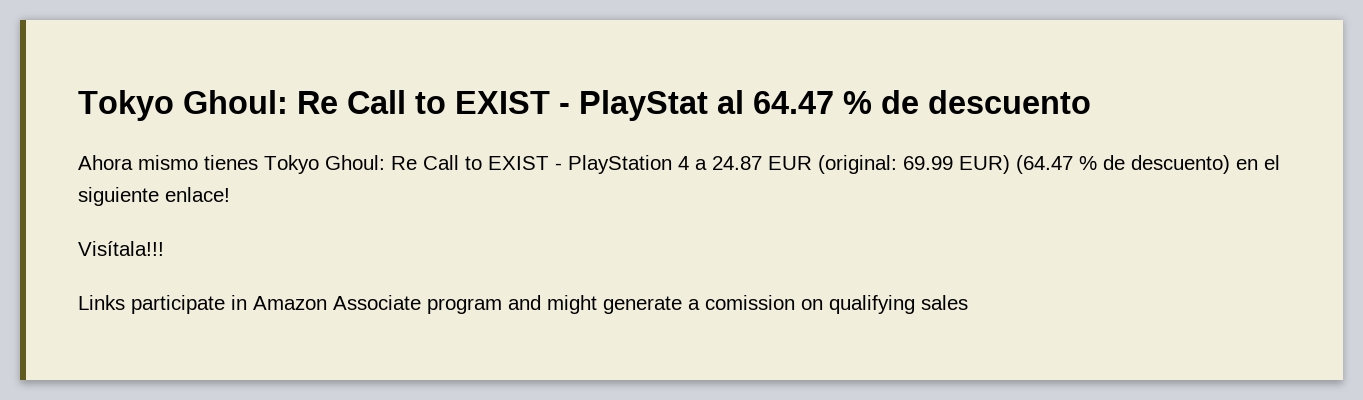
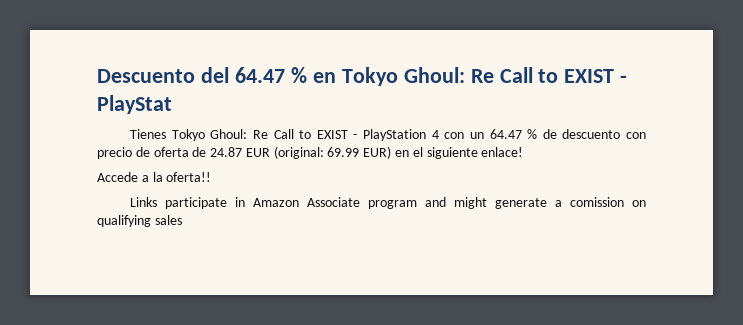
- Tokyo Ghoul: Re Call to EXIST - PlayStat al 64.47 % de descuento
- Ahora mismo tienes Tokyo Ghoul: Re Call to EXIST - PlayStation 4 a 24.87 EUR (original: 69.99 EUR) (64.47 % de descuento) en el siguiente enlace!
+ Descuento del 64.47 % en Tokyo Ghoul: Re Call to EXIST - PlayStat
+ Tienes Tokyo Ghoul: Re Call to EXIST - PlayStation 4 con un 64.47 % de descuento con precio de oferta de 24.87 EUR (original: 69.99 EUR) en el siguiente enlace!
- Visítala!!!
+ Accede a la oferta!!

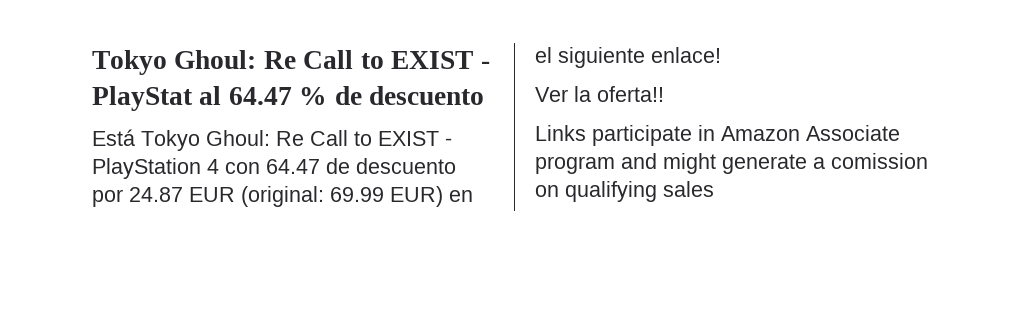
- Descuento del 64.47 % en Tokyo Ghoul: Re Call to EXIST - PlayStat
- Tienes Tokyo Ghoul: Re Call to EXIST - PlayStation 4 con un 64.47 % de descuento con precio de oferta de 24.87 EUR (original: 69.99 EUR) en el siguiente enlace!
+ Tokyo Ghoul: Re Call to EXIST - PlayStat al 64.47 % de descuento
+ Está Tokyo Ghoul: Re Call to EXIST - PlayStation 4 con 64.47 de descuento por 24.87 EUR (original: 69.99 EUR) en el siguiente enlace!
- Accede a la oferta!!
+ Ver la oferta!!

